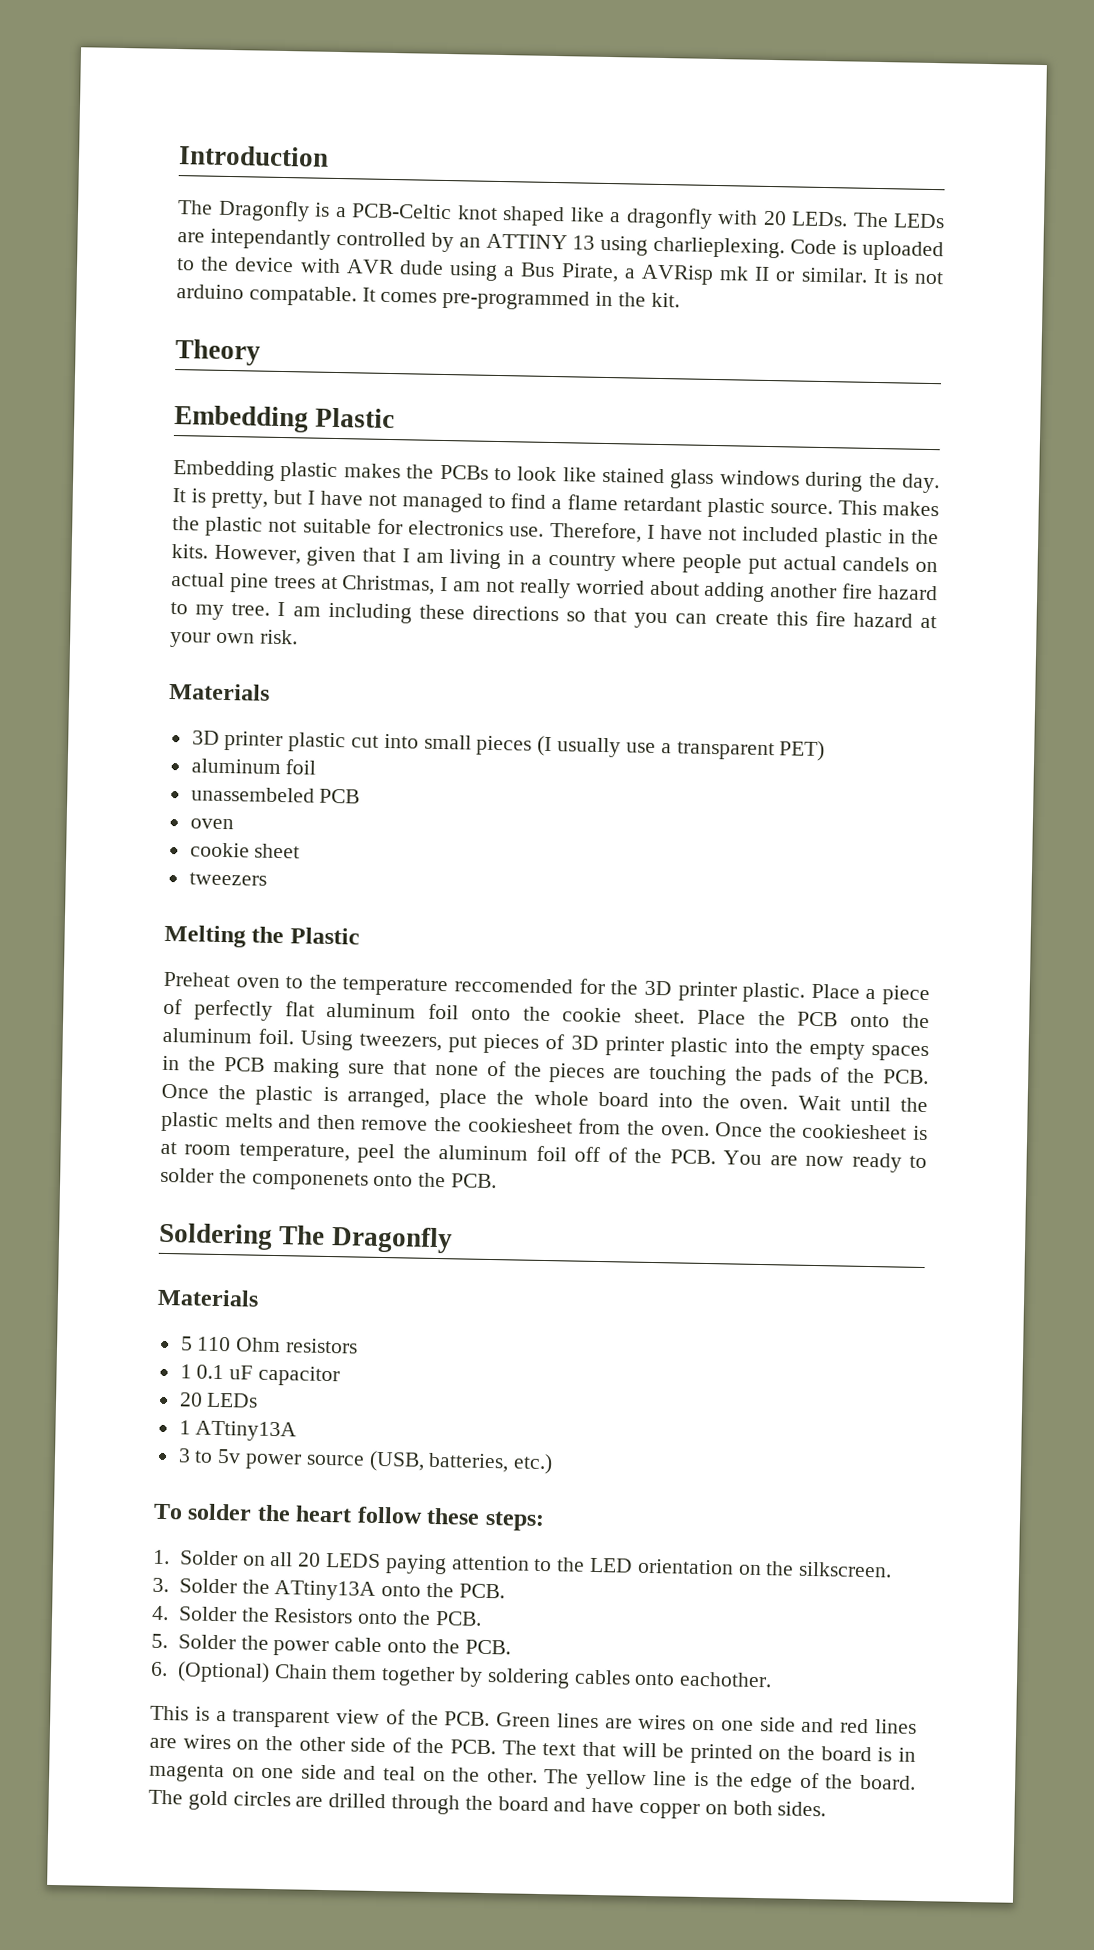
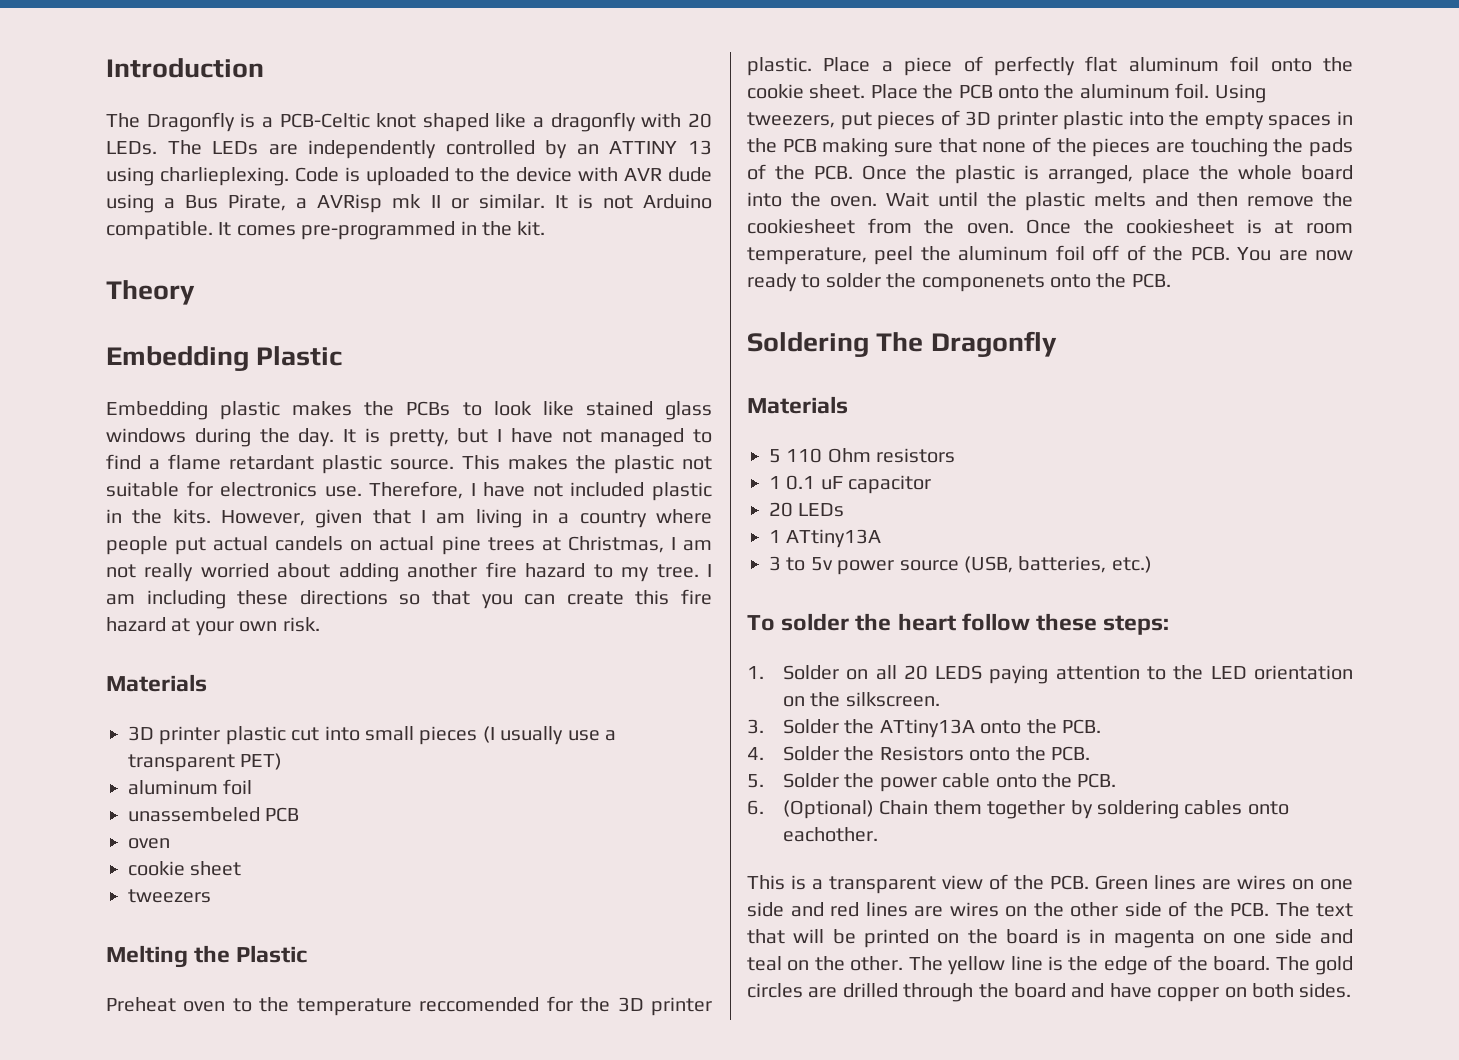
- The LEDs are intependantly controlled by an ATTINY 13 using charlieplexing.
+ The LEDs are independently controlled by an ATTINY 13 using charlieplexing.
- It is not arduino compatable.
+ It is not Arduino compatible.

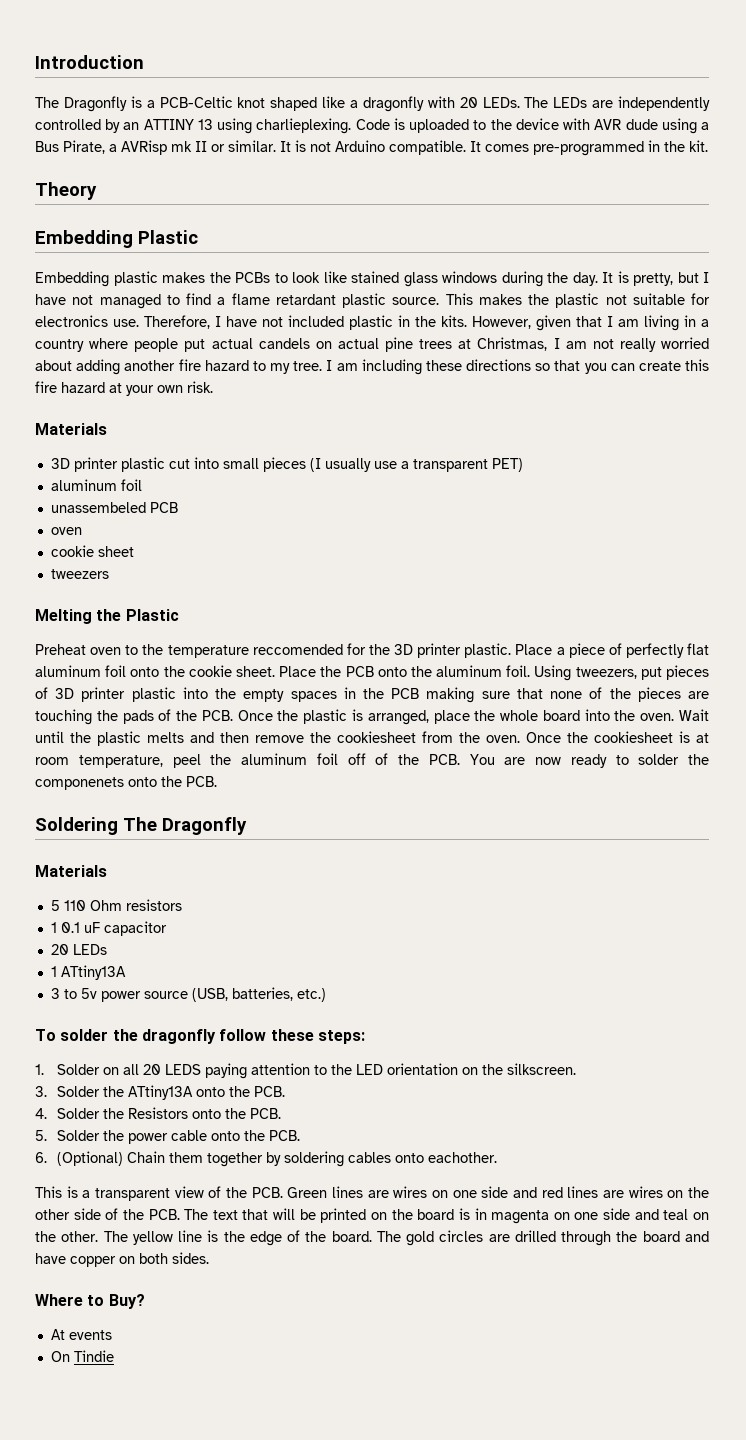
- To solder the heart follow these steps:
+ To solder the dragonfly follow these steps:
+ Where to Buy?
+ At events
+ On Tindie

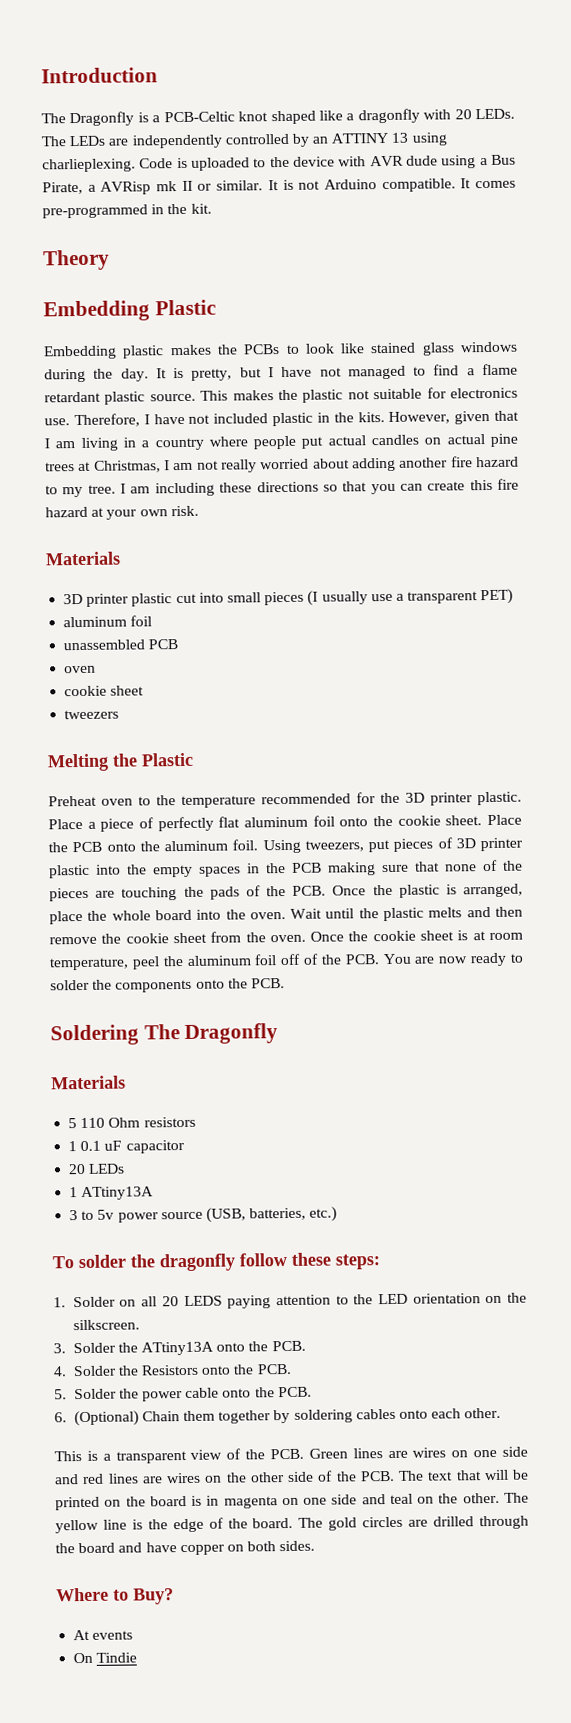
- However, given that I am living in a country where people put actual candels on actual pine trees at Christmas, I am not really worried about adding another fire hazard to my tree.
+ However, given that I am living in a country where people put actual candles on actual pine trees at Christmas, I am not really worried about adding another fire hazard to my tree.
- unassembeled PCB
+ unassembled PCB
- Preheat oven to the temperature reccomended for the 3D printer plastic.
+ Preheat oven to the temperature recommended for the 3D printer plastic.
- Wait until the plastic melts and then remove the cookiesheet from the oven.
+ Wait until the plastic melts and then remove the cookie sheet from the oven.
- Once the cookiesheet is at room temperature, peel the aluminum foil off of the PCB. You are now ready to solder the componenets onto the PCB.
+ Once the cookie sheet is at room temperature, peel the aluminum foil off of the PCB. You are now ready to solder the components onto the PCB.
- 6. (Optional) Chain them together by soldering cables onto eachother.
+ 6. (Optional) Chain them together by soldering cables onto each other.

